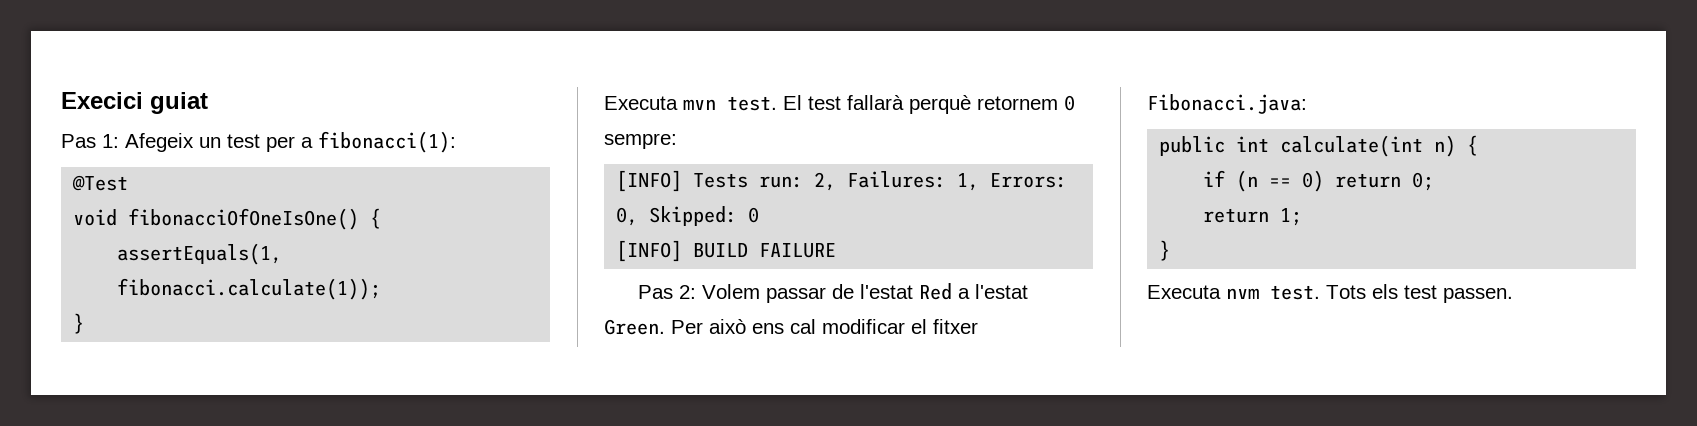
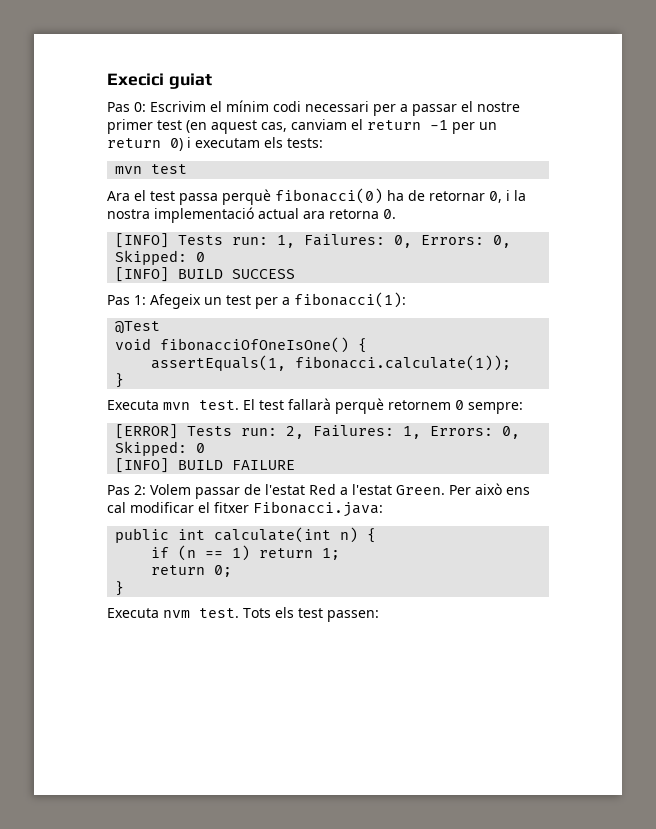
+ Pas 0: Escrivim el mínim codi necessari per a passar el nostre primer test (en aquest cas, canviam el return -1 per un return 0) i executam els tests:
+ mvn test
+ Ara el test passa perquè fibonacci(0) ha de retornar 0, i la nostra implementació actual ara retorna 0.
+ [INFO] Tests run: 1, Failures: 0, Errors: 0, Skipped: 0
+ [INFO] BUILD SUCCESS
- [INFO] Tests run: 2, Failures: 1, Errors: 0, Skipped: 0
+ [ERROR] Tests run: 2, Failures: 1, Errors: 0, Skipped: 0
- if (n == 0) return 0;
+ if (n == 1) return 1;
+ return 0;
- return 1;
- Tots els test passen.
+ Tots els test passen:

